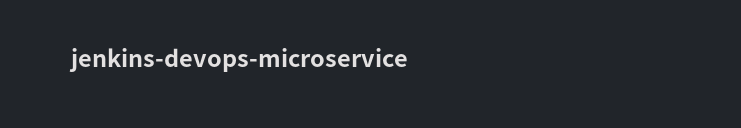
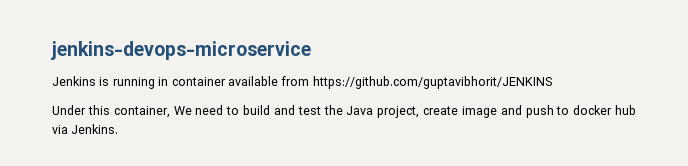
+ Jenkins is running in container available from https://github.com/guptavibhorit/JENKINS
+ Under this container, We need to build and test the Java project, create image and push to docker hub via Jenkins.

